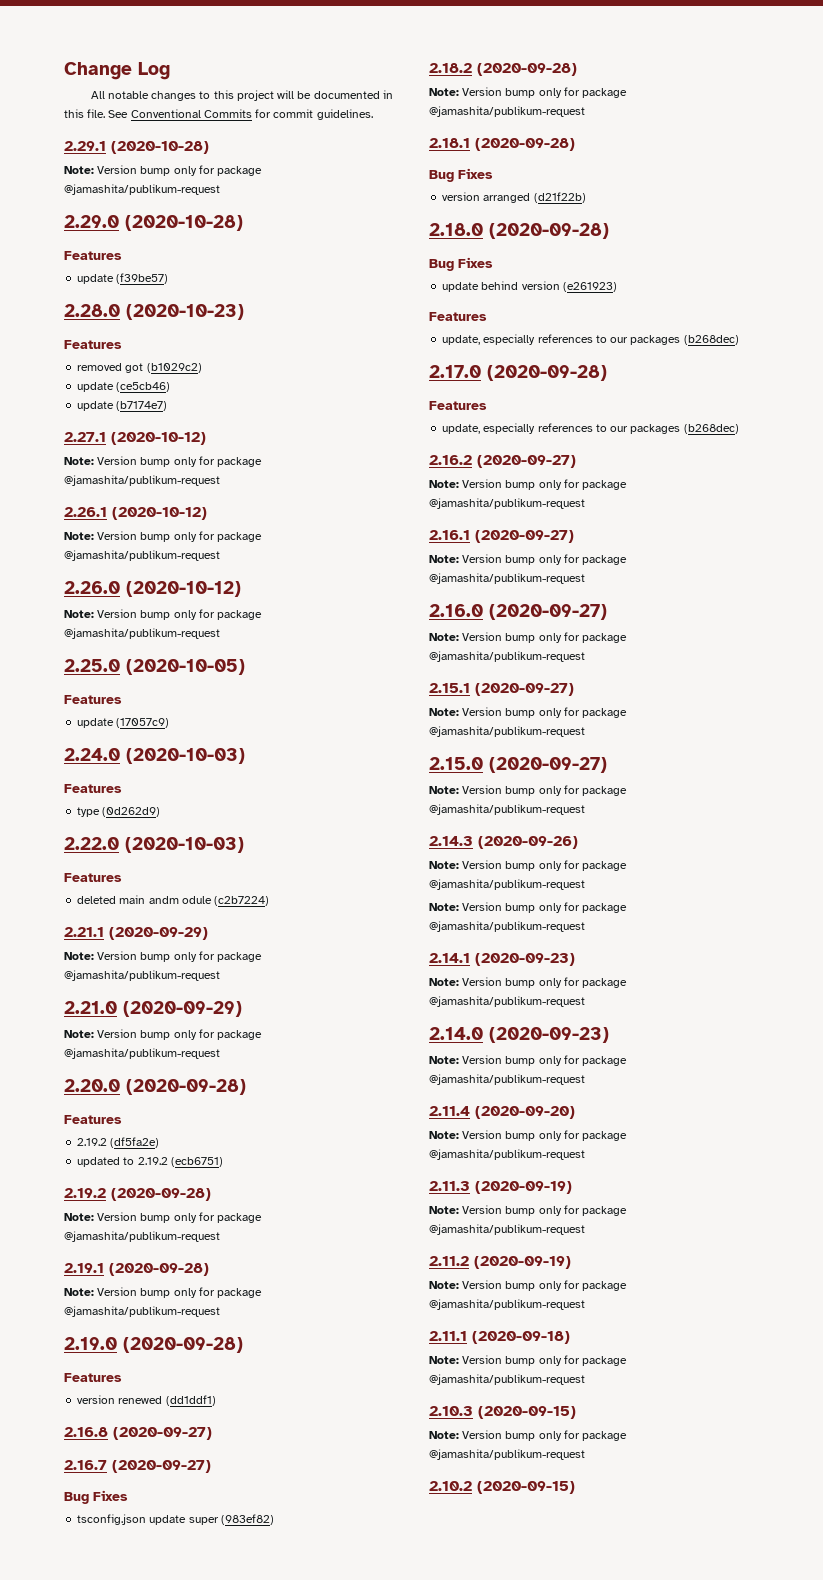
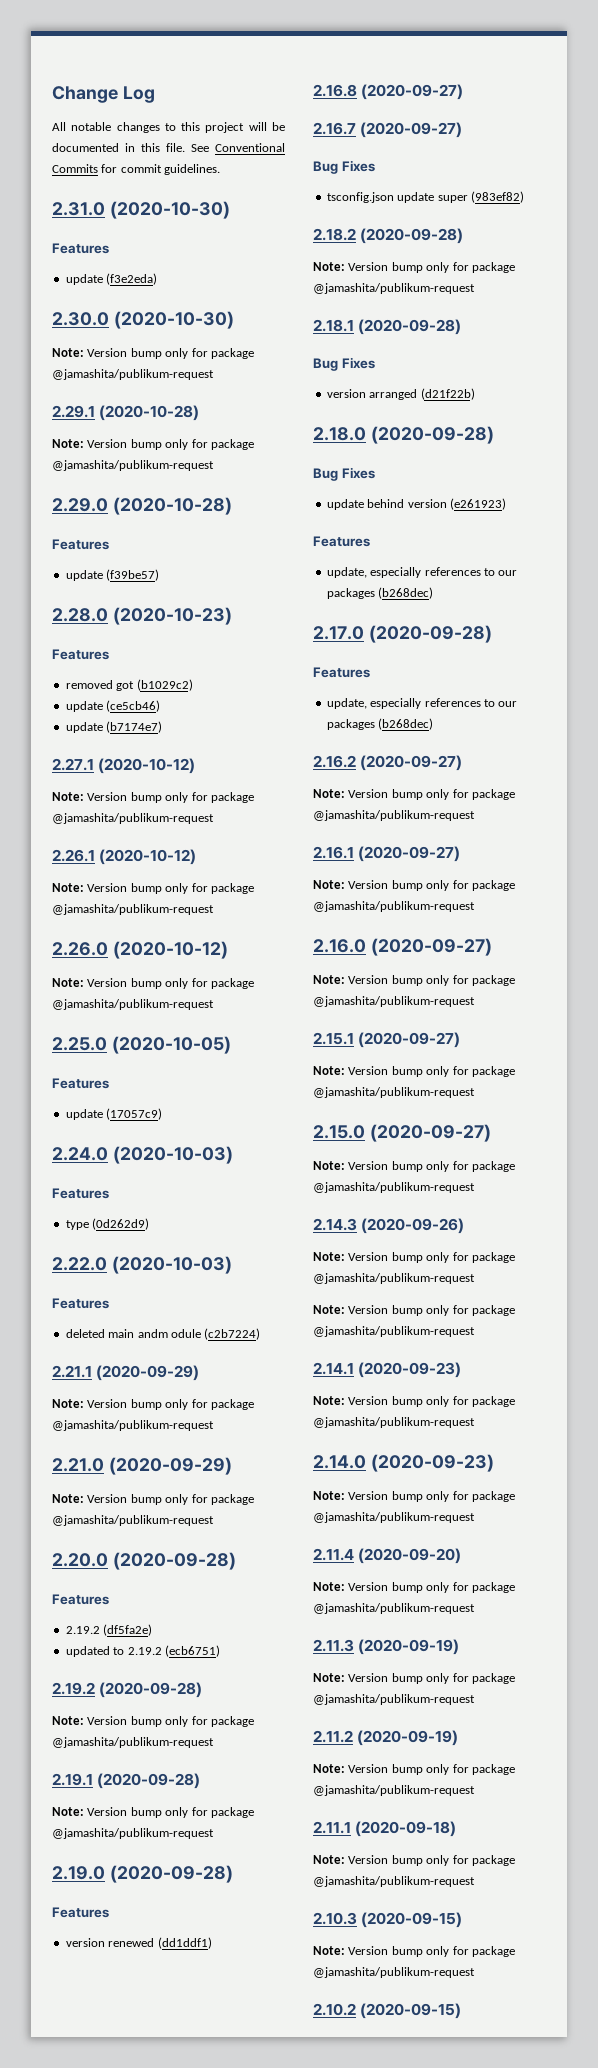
+ 2.31.0 (2020-10-30)
+ Features
+ update (f3e2eda)
+ 2.30.0 (2020-10-30)
+ Note: Version bump only for package @jamashita/publikum-request

